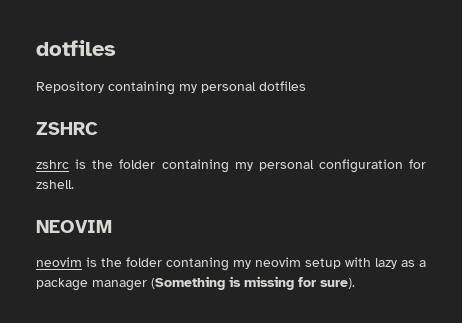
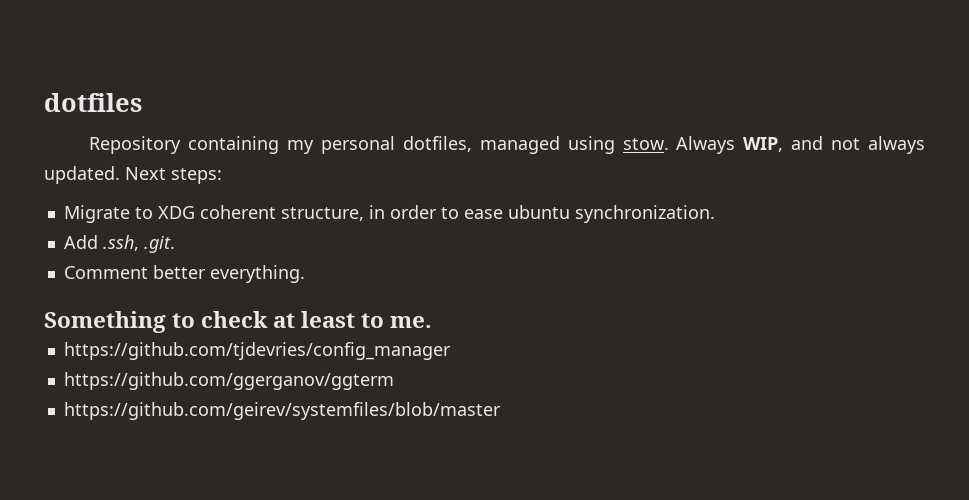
- Repository containing my personal dotfiles
- ZSHRC
- zshrc is the folder containing my personal configuration for zshell.
- NEOVIM
- neovim is the folder contaning my neovim setup with lazy as a package manager (Something is missing for sure).
+ Repository containing my personal dotfiles, managed using stow. Always WIP, and not always updated. Next steps:
+ Migrate to XDG coherent structure, in order to ease ubuntu synchronization.
+ Add .ssh, .git.
+ Comment better everything.
+ Something to check at least to me.
+ https://github.com/tjdevries/config_manager
+ https://github.com/ggerganov/ggterm
+ https://github.com/geirev/systemfiles/blob/master

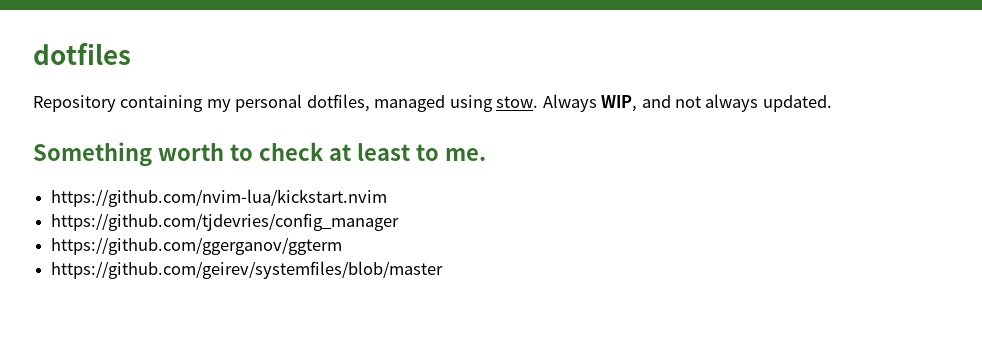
- Next steps:
- Migrate to XDG coherent structure, in order to ease ubuntu synchronization.
- Add .ssh, .git.
- Comment better everything.
- Something to check at least to me.
+ Something worth to check at least to me.
+ https://github.com/nvim-lua/kickstart.nvim

